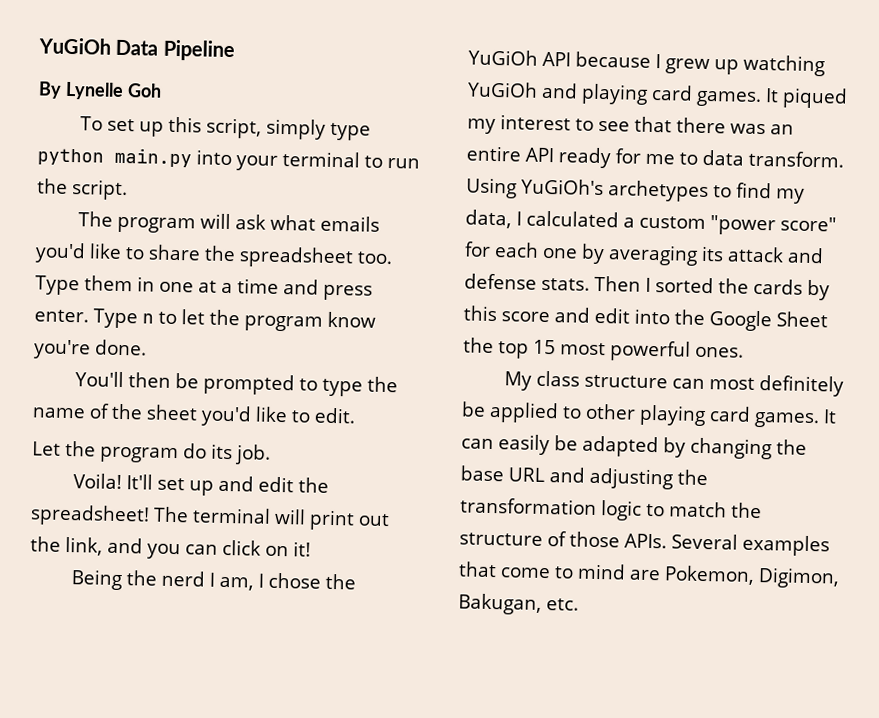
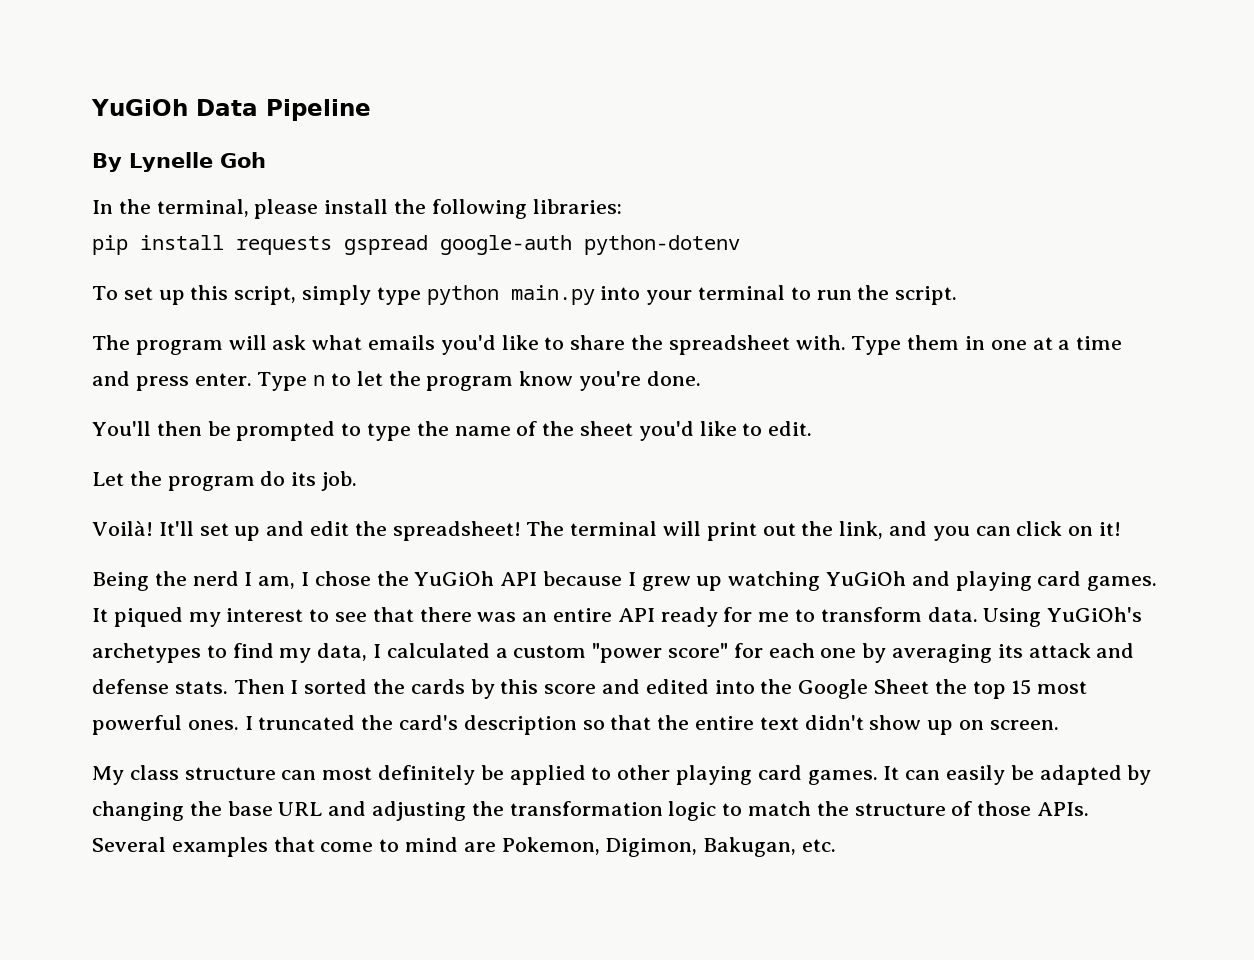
+ In the terminal, please install the following libraries:
+ pip install requests gspread google-auth python-dotenv
- The program will ask what emails you'd like to share the spreadsheet too.
+ The program will ask what emails you'd like to share the spreadsheet with.
- Voila!
+ Voilà!
- It piqued my interest to see that there was an entire API ready for me to data transform.
+ It piqued my interest to see that there was an entire API ready for me to transform data.
- Then I sorted the cards by this score and edit into the Google Sheet the top 15 most powerful ones.
+ Then I sorted the cards by this score and edited into the Google Sheet the top 15 most powerful ones. I truncated the card's description so that the entire text didn't show up on screen.

